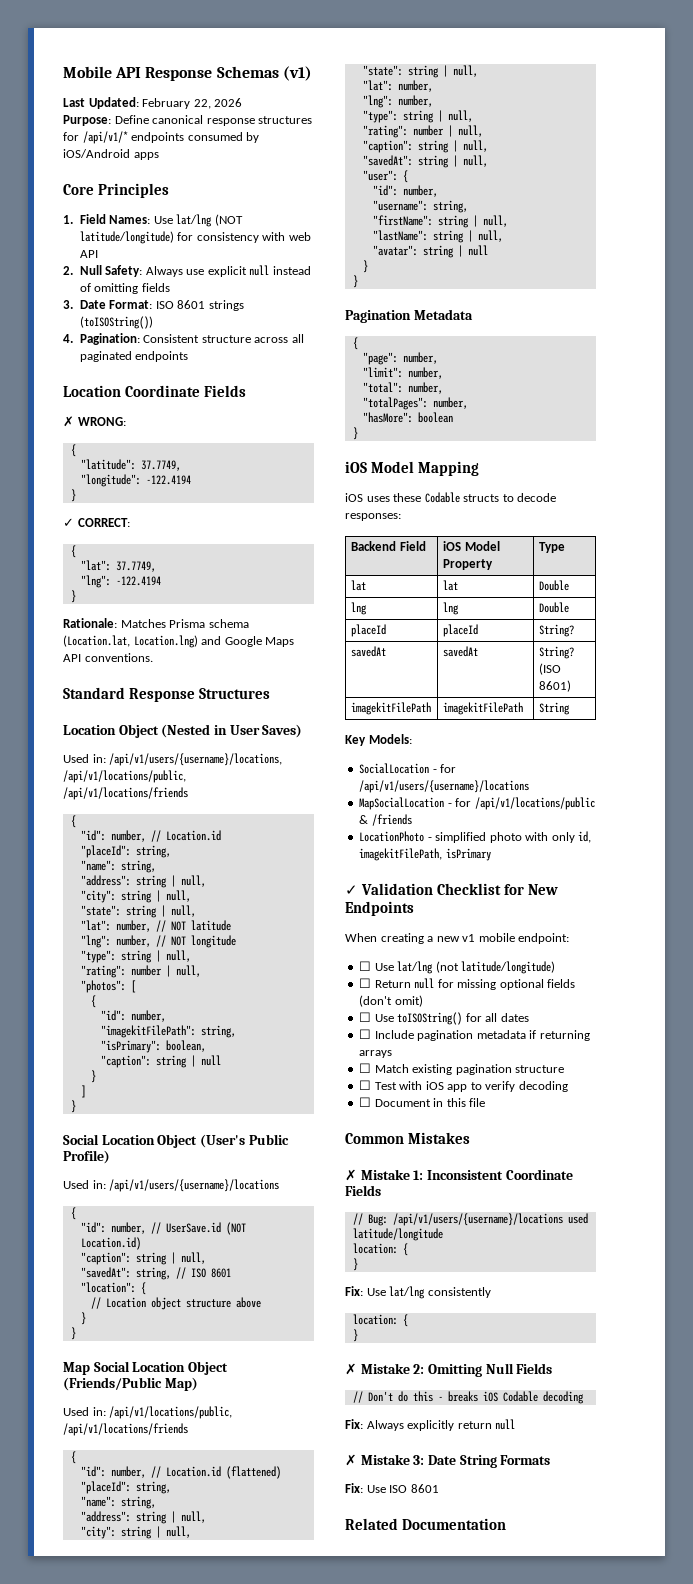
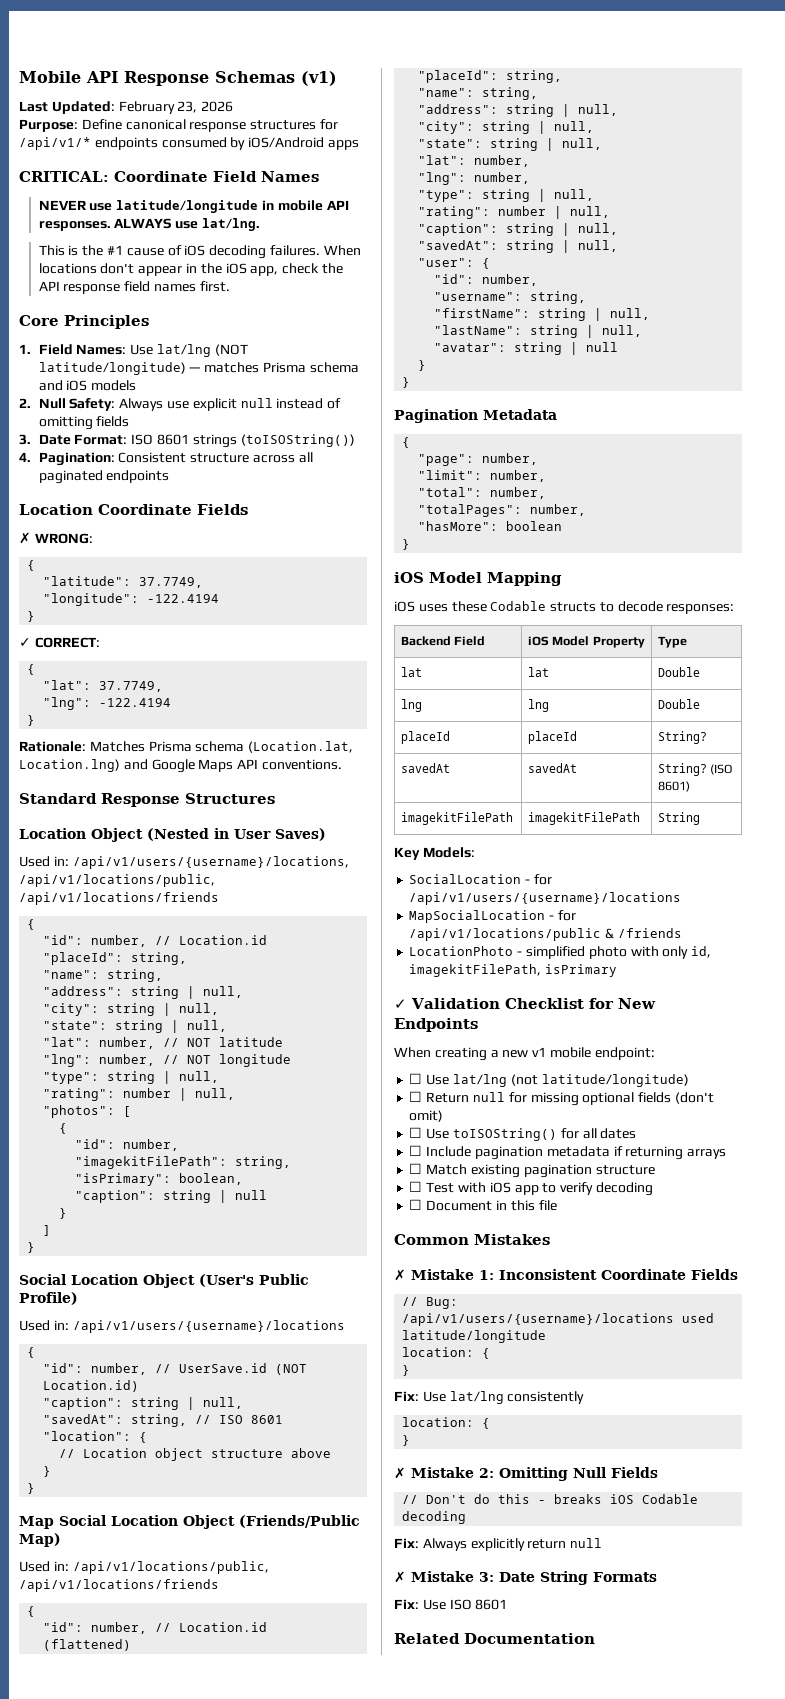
- Last Updated: February 22, 2026
+ Last Updated: February 23, 2026
+ CRITICAL: Coordinate Field Names
+ NEVER use latitude/longitude in mobile API responses. ALWAYS use lat/lng.
+ This is the #1 cause of iOS decoding failures. When locations don't appear in the iOS app, check the API response field names first.
- 1. Field Names: Use lat/lng (NOT latitude/longitude) for consistency with web API
+ 1. Field Names: Use lat/lng (NOT latitude/longitude) — matches Prisma schema and iOS models

